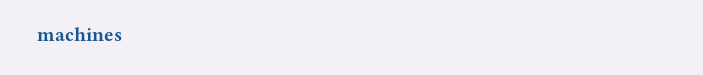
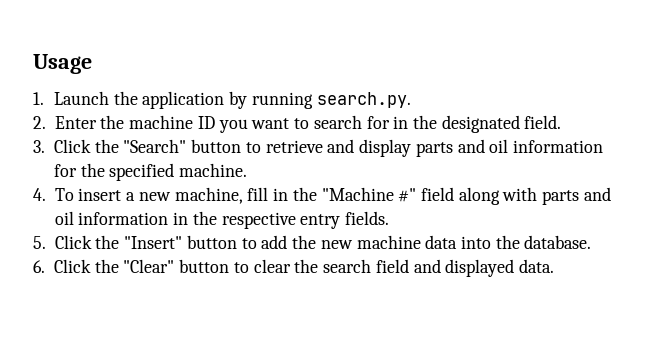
- machines
+ Usage
+ 1. Launch the application by running search.py.
+ 2. Enter the machine ID you want to search for in the designated field.
+ 3. Click the "Search" button to retrieve and display parts and oil information for the specified machine.
+ 4. To insert a new machine, fill in the "Machine #" field along with parts and oil information in the respective entry fields.
+ 5. Click the "Insert" button to add the new machine data into the database.
+ 6. Click the "Clear" button to clear the search field and displayed data.

